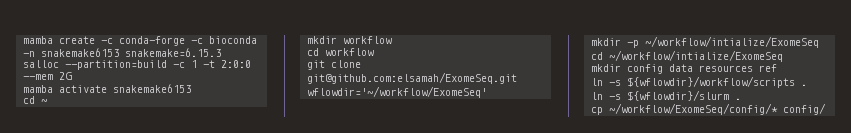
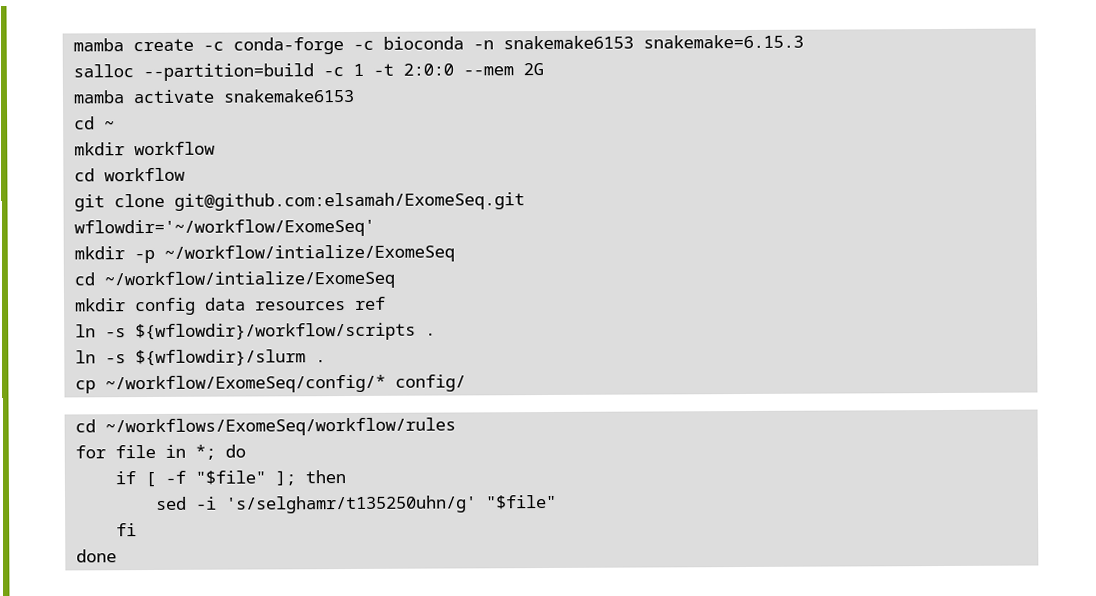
+ cd ~/workflows/ExomeSeq/workflow/rules
+ for file in *; do
+ if [ -f "$file" ]; then
+ sed -i 's/selghamr/t135250uhn/g' "$file"
+ fi
+ done

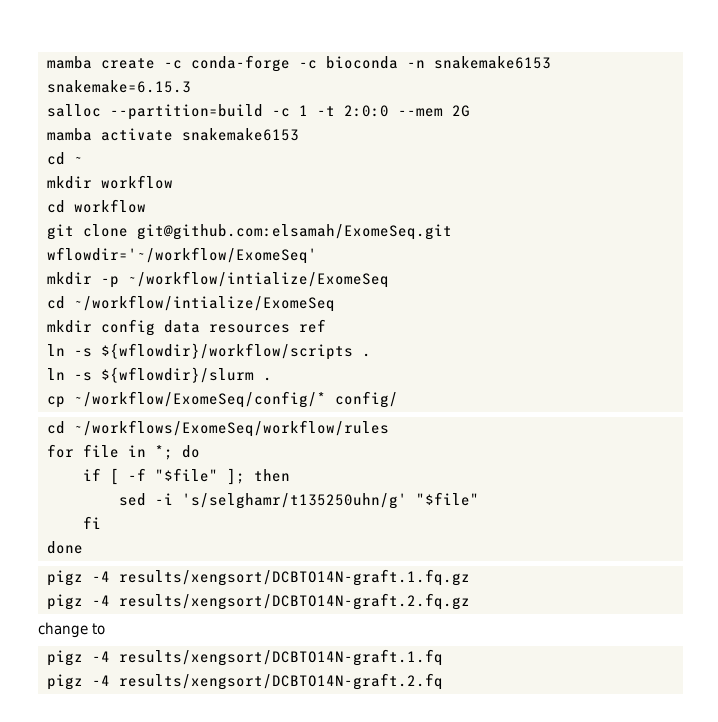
+ pigz -4 results/xengsort/DCBTO14N-graft.1.fq.gz
+ pigz -4 results/xengsort/DCBTO14N-graft.2.fq.gz
+ change to
+ pigz -4 results/xengsort/DCBTO14N-graft.1.fq
+ pigz -4 results/xengsort/DCBTO14N-graft.2.fq

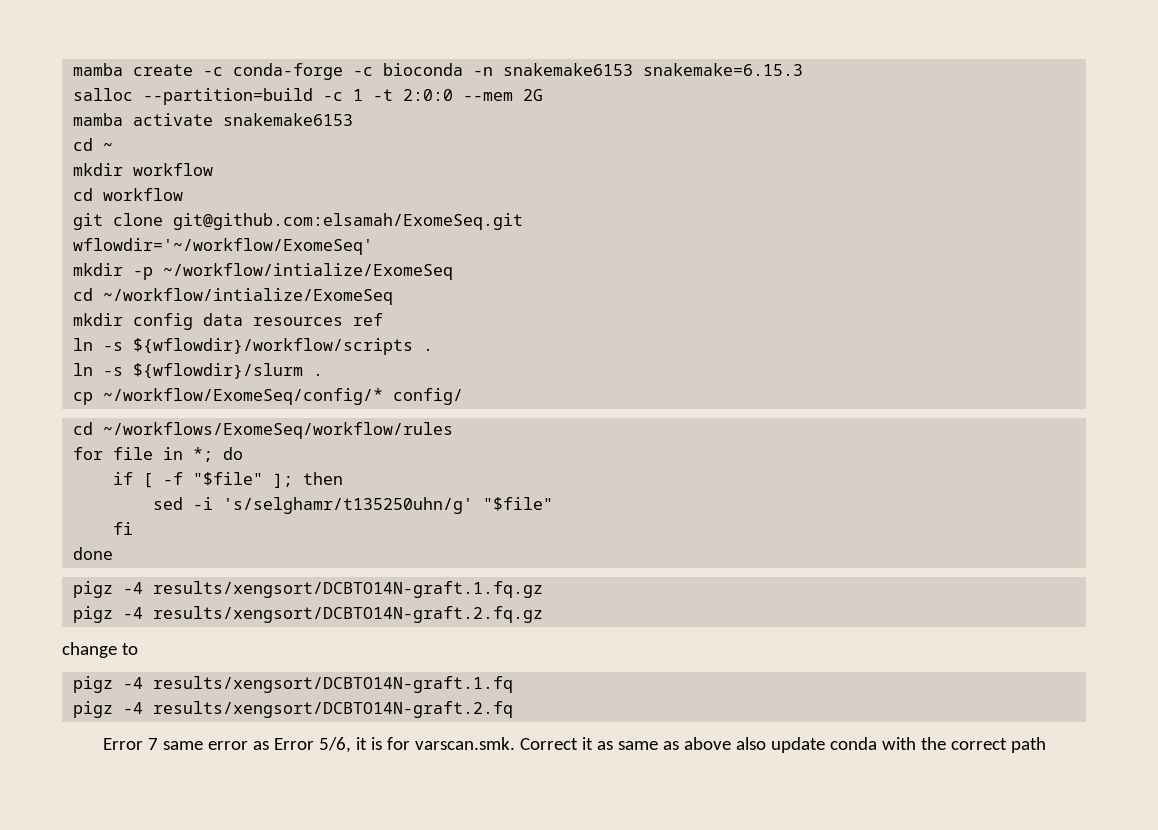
+ Error 7 same error as Error 5/6, it is for varscan.smk. Correct it as same as above also update conda with the correct path

